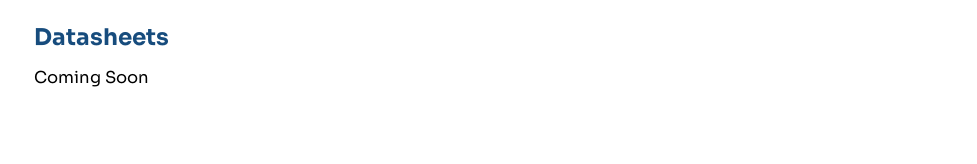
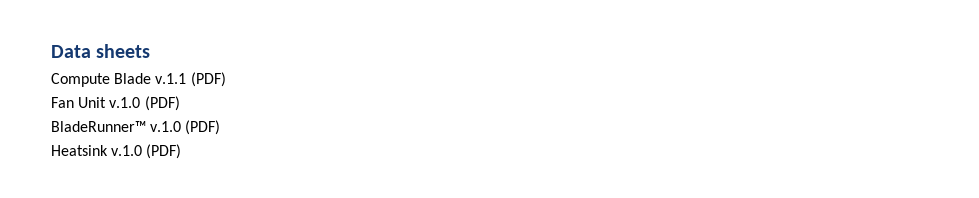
- Datasheets
- Coming Soon
+ Data sheets
+ Compute Blade v.1.1 (PDF)
+ Fan Unit v.1.0 (PDF)
+ BladeRunner™ v.1.0 (PDF)
+ Heatsink v.1.0 (PDF)

